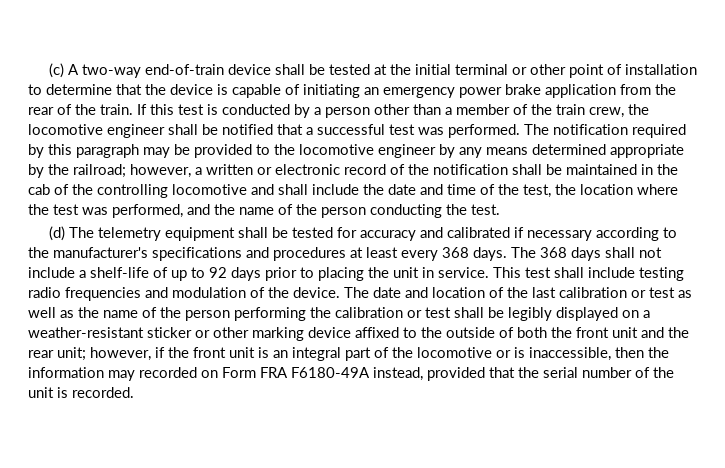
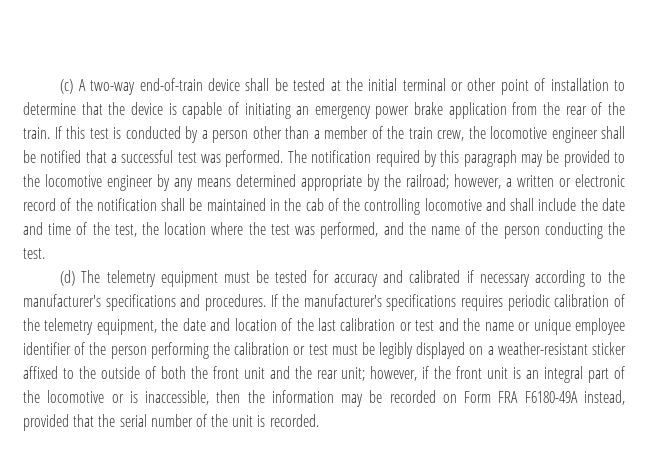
- (d) The telemetry equipment shall be tested for accuracy and calibrated if necessary according to the manufacturer's specifications and procedures at least every 368 days. The 368 days shall not include a shelf-life of up to 92 days prior to placing the unit in service. This test shall include testing radio frequencies and modulation of the device. The date and location of the last calibration or test as well as the name of the person performing the calibration or test shall be legibly displayed on a weather-resistant sticker or other marking device affixed to the outside of both the front unit and the rear unit;
+ (d) The telemetry equipment must be tested for accuracy and calibrated if necessary according to the manufacturer's specifications and procedures. If the manufacturer's specifications requires periodic calibration of the telemetry equipment, the date and location of the last calibration or test and the name or unique employee identifier of the person performing the calibration or test must be legibly displayed on a weather-resistant sticker affixed to the outside of both the front unit and the rear unit;
- however, if the front unit is an integral part of the locomotive or is inaccessible, then the information may recorded on Form FRA F6180-49A instead, provided that the serial number of the unit is recorded.
+ however, if the front unit is an integral part of the locomotive or is inaccessible, then the information may be recorded on Form FRA F6180-49A instead, provided that the serial number of the unit is recorded.

